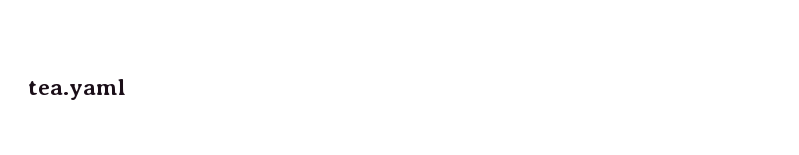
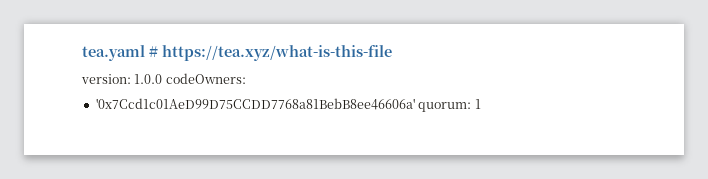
- tea.yaml
+ tea.yaml # https://tea.xyz/what-is-this-file
+ version: 1.0.0 codeOwners:
+ '0x7Ccd1c01AeD99D75CCDD7768a81BebB8ee46606a' quorum: 1

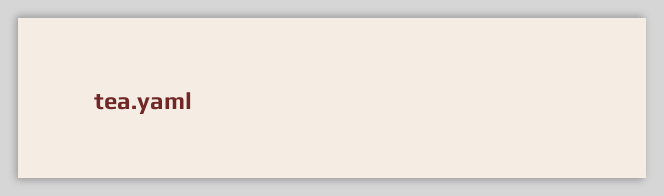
- tea.yaml # https://tea.xyz/what-is-this-file
- version: 1.0.0 codeOwners:
- '0x7Ccd1c01AeD99D75CCDD7768a81BebB8ee46606a' quorum: 1
+ tea.yaml

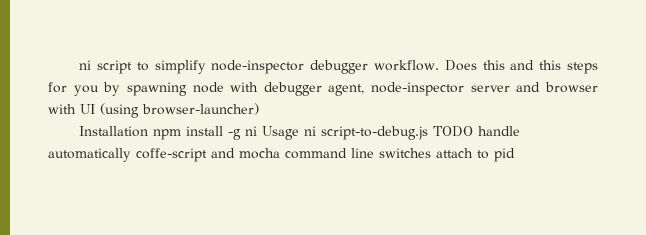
- tea.yaml
+ ni script to simplify node-inspector debugger workflow. Does this and this steps for you by spawning node with debugger agent, node-inspector server and browser with UI (using browser-launcher)
+ Installation npm install -g ni Usage ni script-to-debug.js TODO handle automatically coffe-script and mocha command line switches attach to pid

